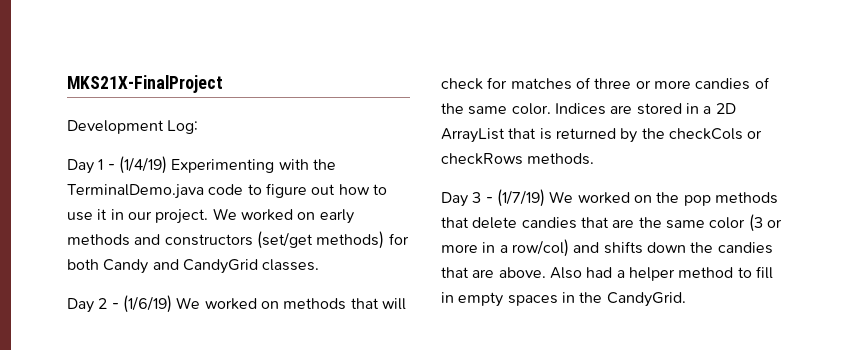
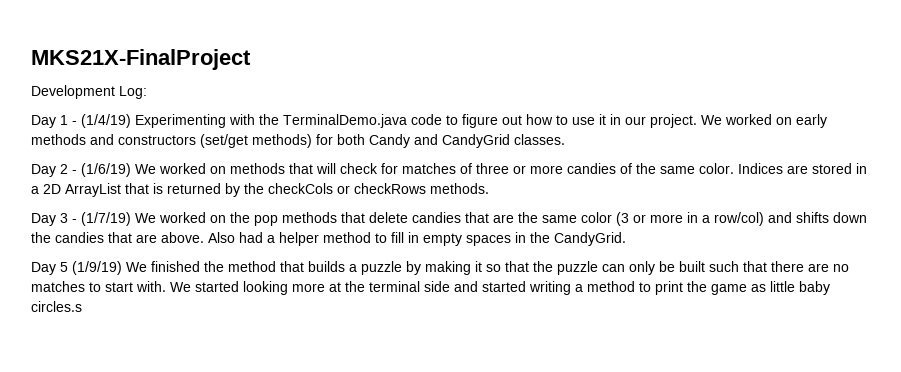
+ Day 5 (1/9/19) We finished the method that builds a puzzle by making it so that the puzzle can only be built such that there are no matches to start with. We started looking more at the terminal side and started writing a method to print the game as little baby circles.s

